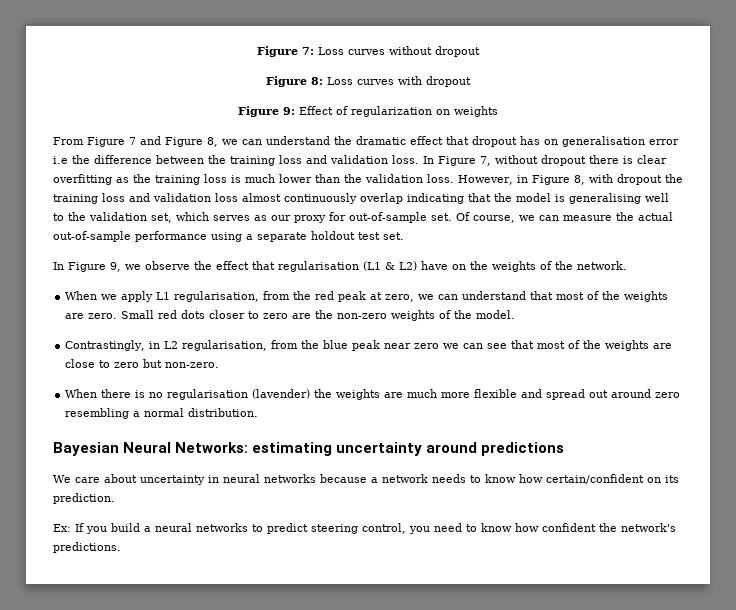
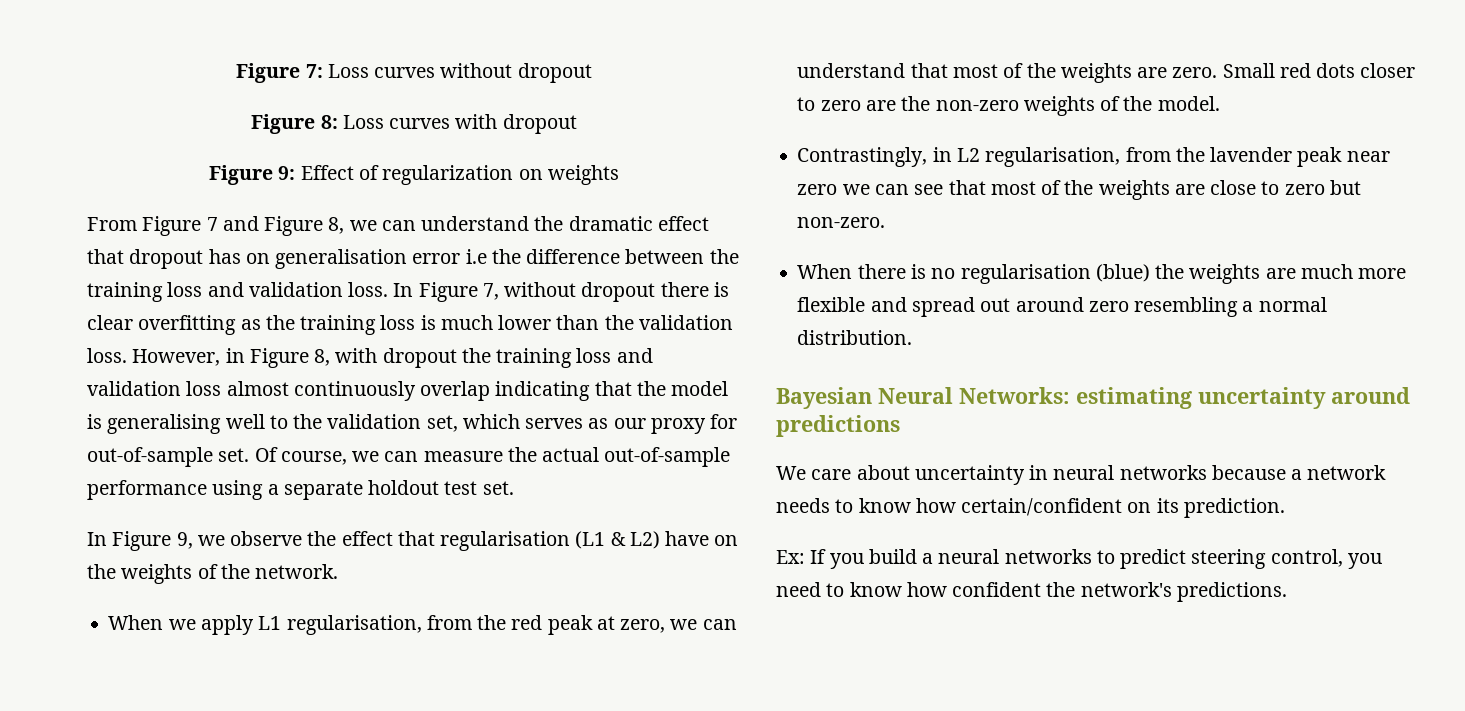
- Contrastingly, in L2 regularisation, from the blue peak near zero we can see that most of the weights are close to zero but non-zero.
+ Contrastingly, in L2 regularisation, from the lavender peak near zero we can see that most of the weights are close to zero but non-zero.
- When there is no regularisation (lavender) the weights are much more flexible and spread out around zero resembling a normal distribution.
+ When there is no regularisation (blue) the weights are much more flexible and spread out around zero resembling a normal distribution.

